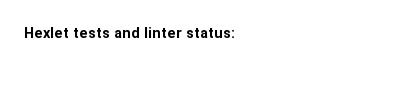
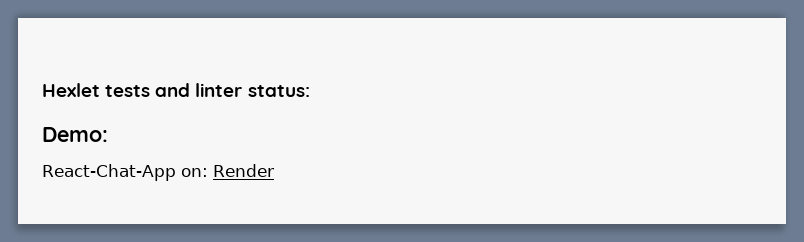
+ Demo:
+ React-Chat-App on: Render

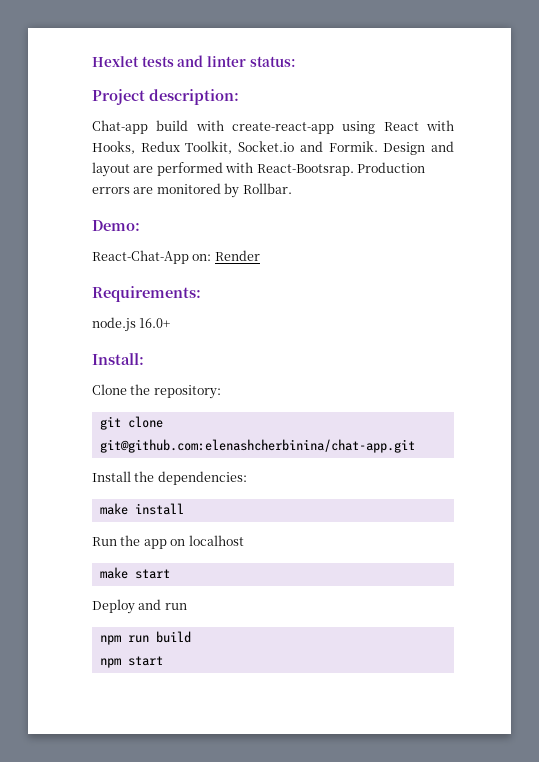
+ Project description:
+ Chat-app build with create-react-app using React with Hooks, Redux Toolkit, Socket.io and Formik. Design and layout are performed with React-Bootsrap. Production errors are monitored by Rollbar.
  Demo:
  React-Chat-App on: Render
+ Requirements:
+ node.js 16.0+
+ Install:
+ Clone the repository:
+ git clone git@github.com:elenashcherbinina/chat-app.git
+ Install the dependencies:
+ make install
+ Run the app on localhost
+ make start
+ Deploy and run
+ npm run build
+ npm start

